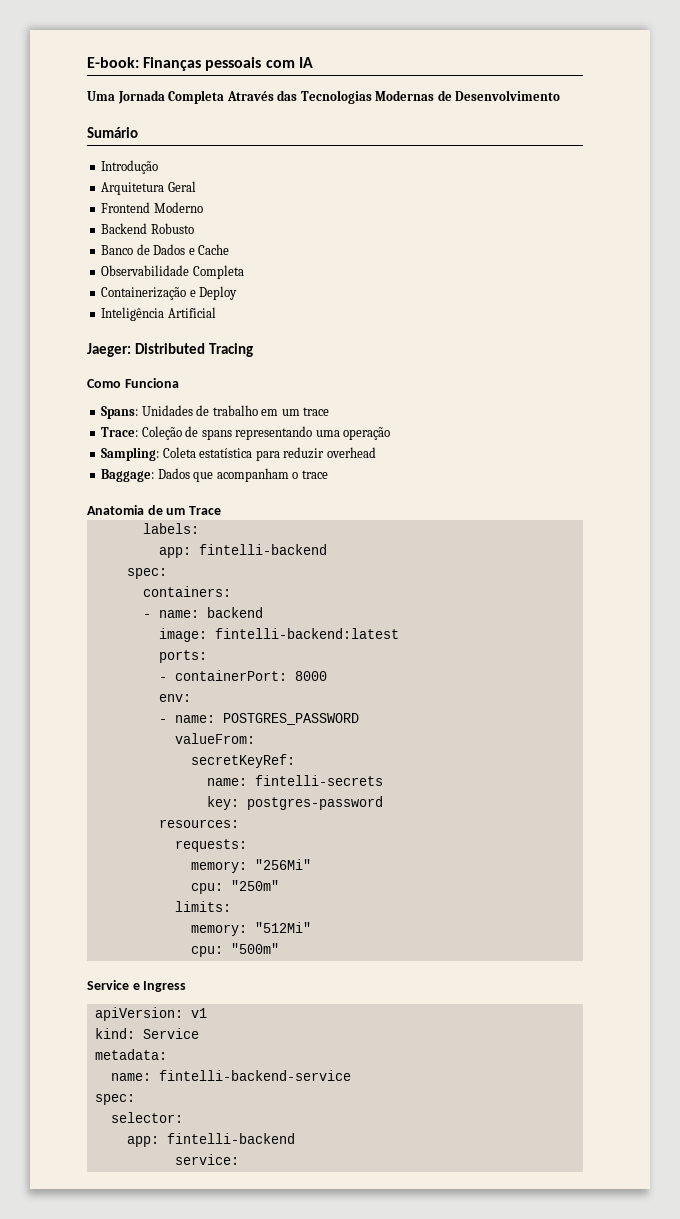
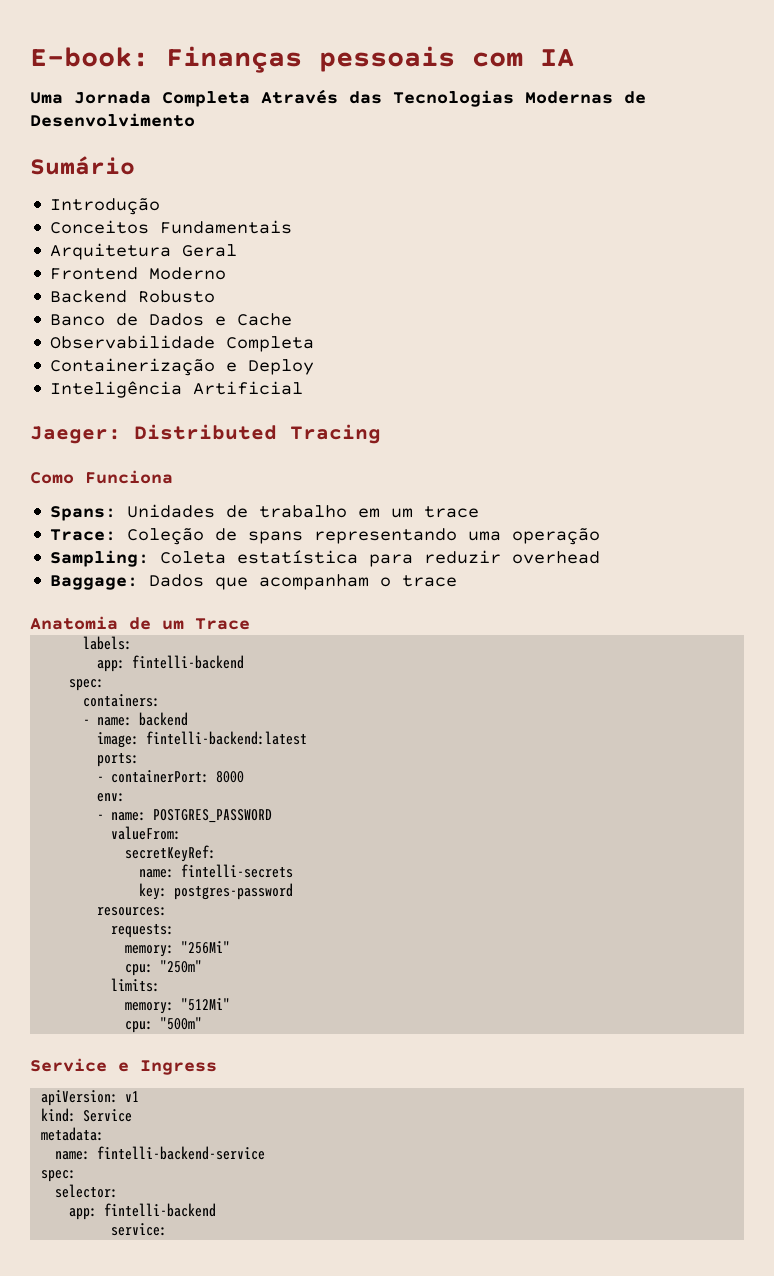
+ Conceitos Fundamentais

